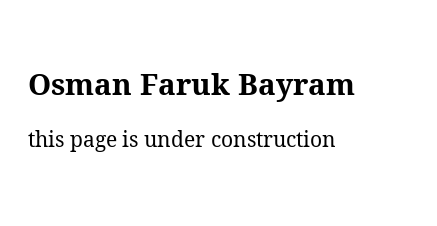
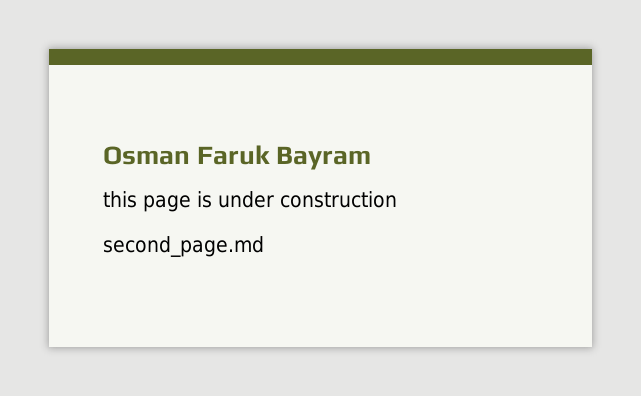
+ second_page.md

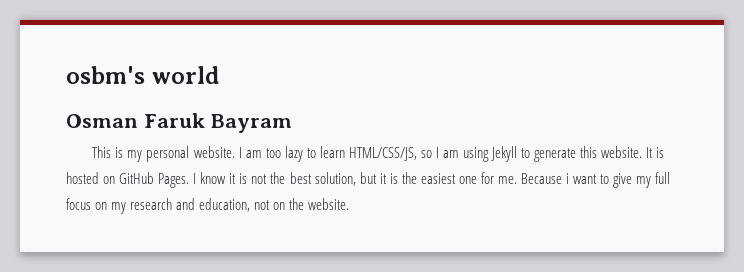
+ osbm's world
- this page is under construction
- second_page.md
+ This is my personal website. I am too lazy to learn HTML/CSS/JS, so I am using Jekyll to generate this website. It is hosted on GitHub Pages. I know it is not the best solution, but it is the easiest one for me. Because i want to give my full focus on my research and education, not on the website.

